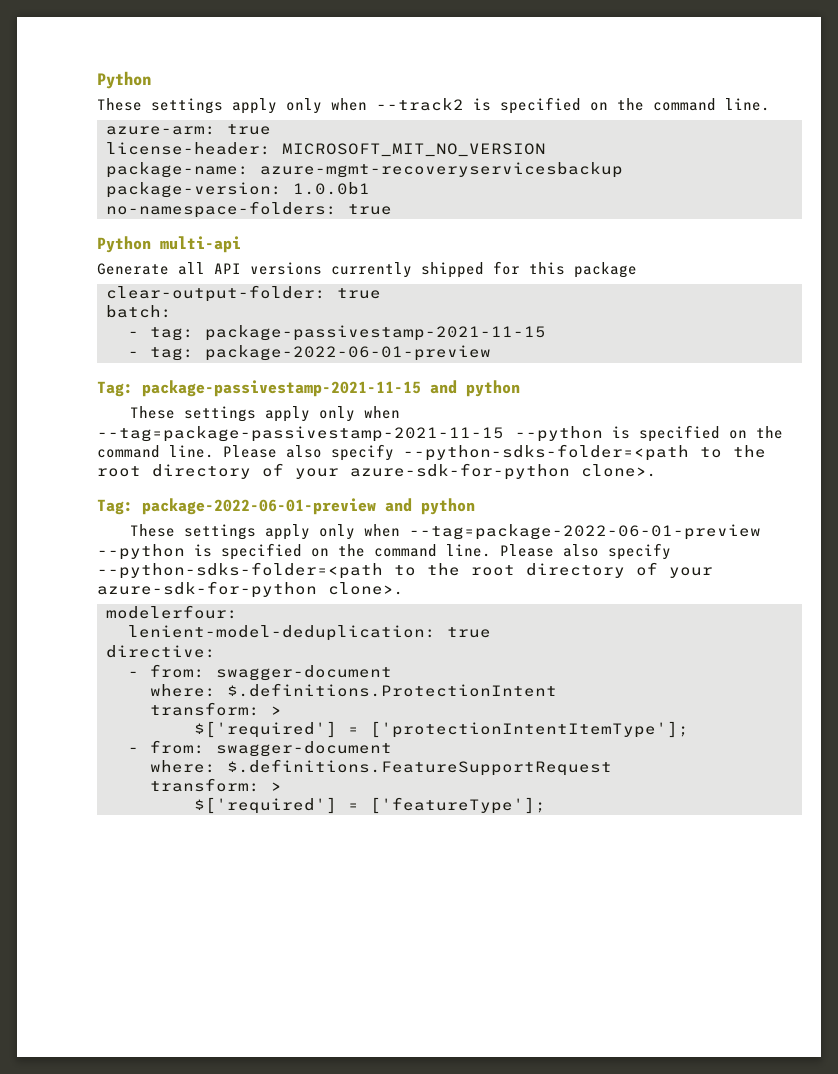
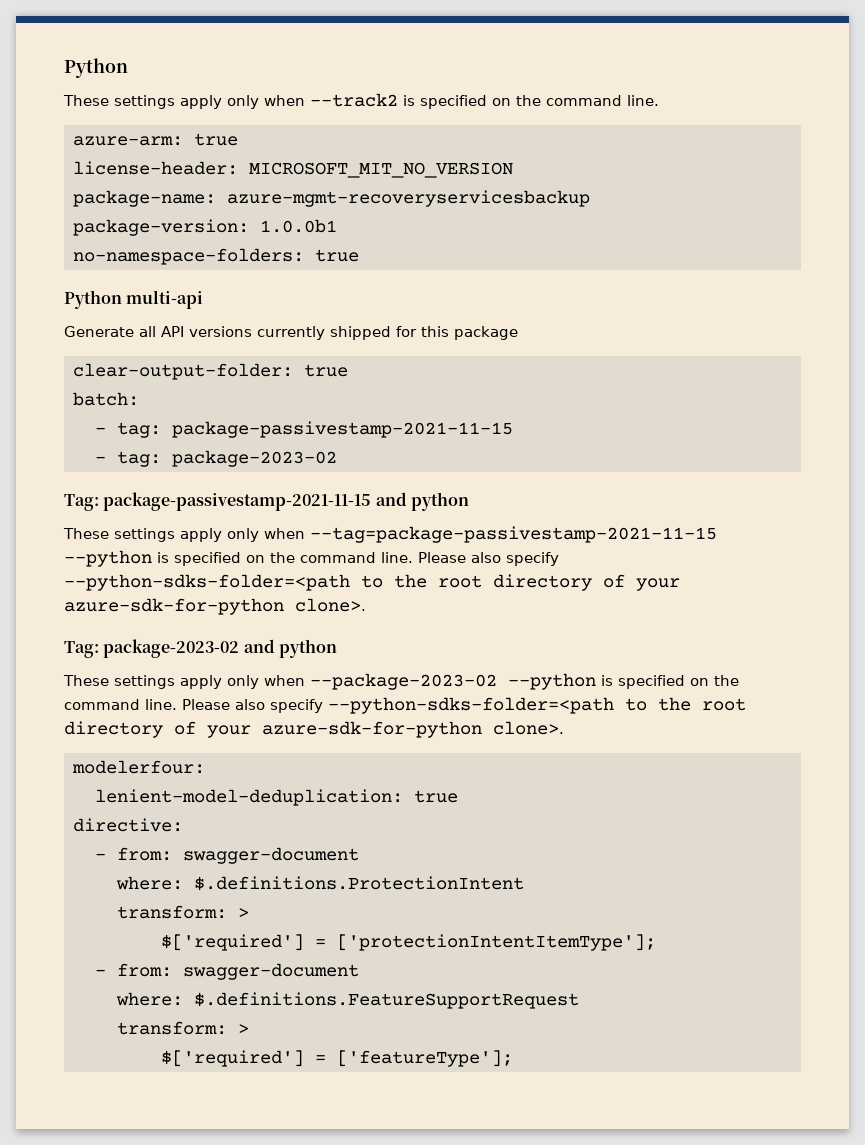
- - tag: package-2022-06-01-preview
+ - tag: package-2023-02
- Tag: package-2022-06-01-preview and python
- These settings apply only when --tag=package-2022-06-01-preview --python is specified on the command line.
+ Tag: package-2023-02 and python
+ These settings apply only when --package-2023-02 --python is specified on the command line.

